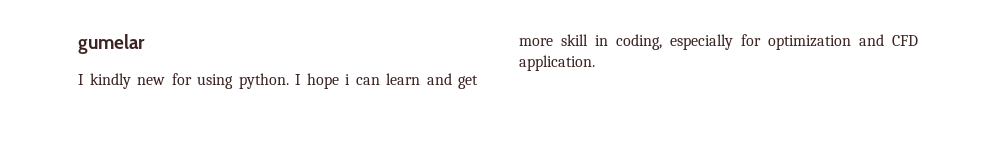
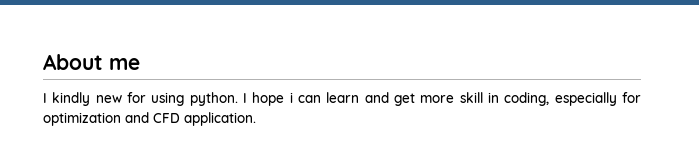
- gumelar
+ About me

